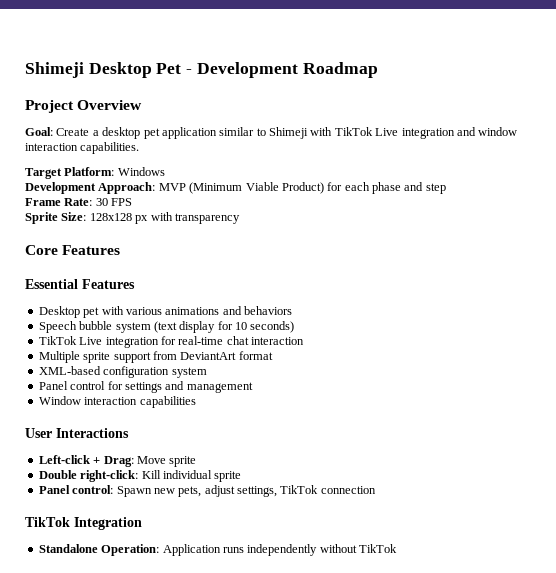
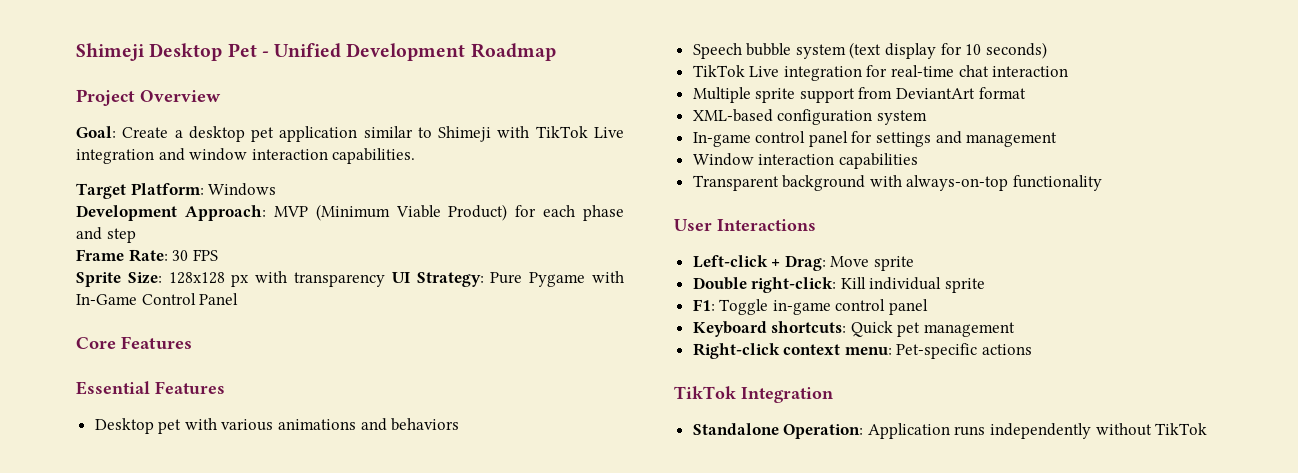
- Shimeji Desktop Pet - Development Roadmap
+ Shimeji Desktop Pet - Unified Development Roadmap
- Sprite Size: 128x128 px with transparency
+ Sprite Size: 128x128 px with transparency UI Strategy: Pure Pygame with In-Game Control Panel
- Panel control for settings and management
+ In-game control panel for settings and management
+ Transparent background with always-on-top functionality
- Panel control: Spawn new pets, adjust settings, TikTok connection
+ F1: Toggle in-game control panel
+ Keyboard shortcuts: Quick pet management
+ Right-click context menu: Pet-specific actions

